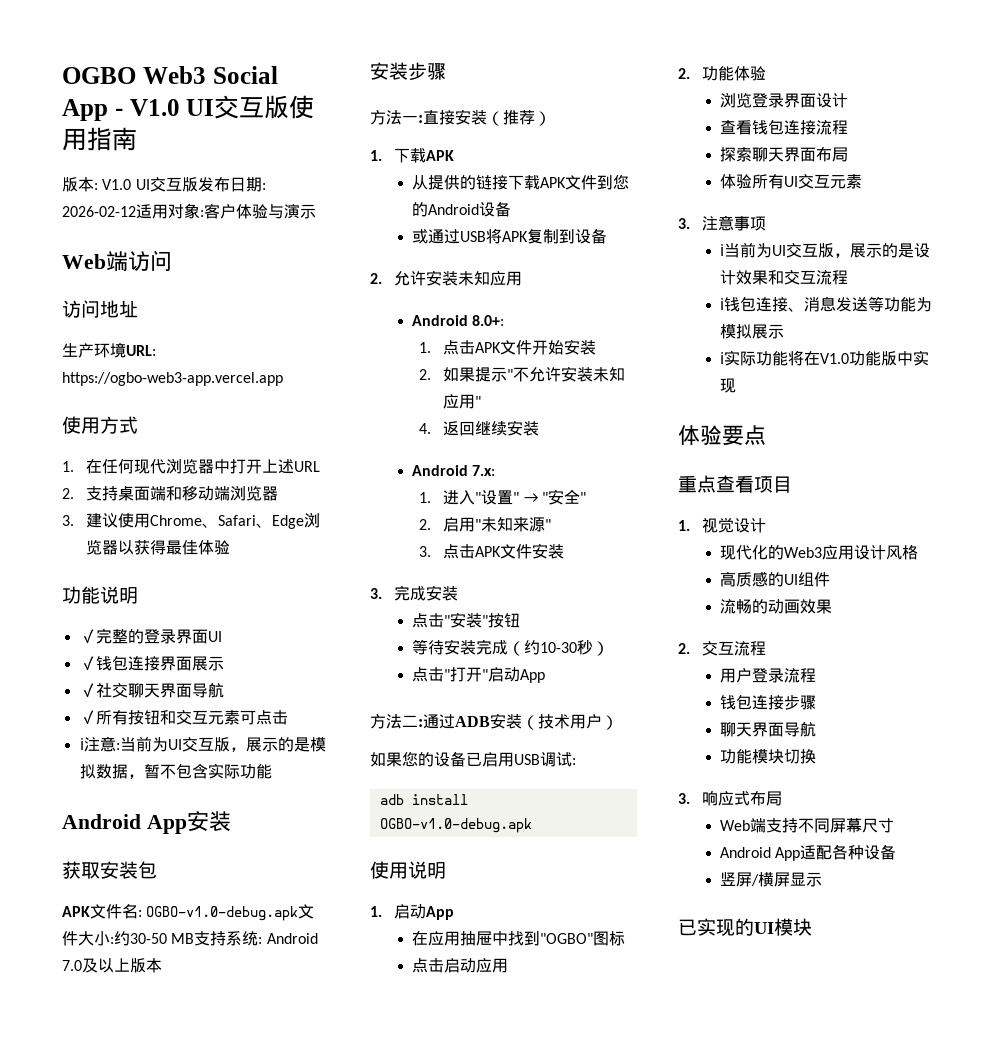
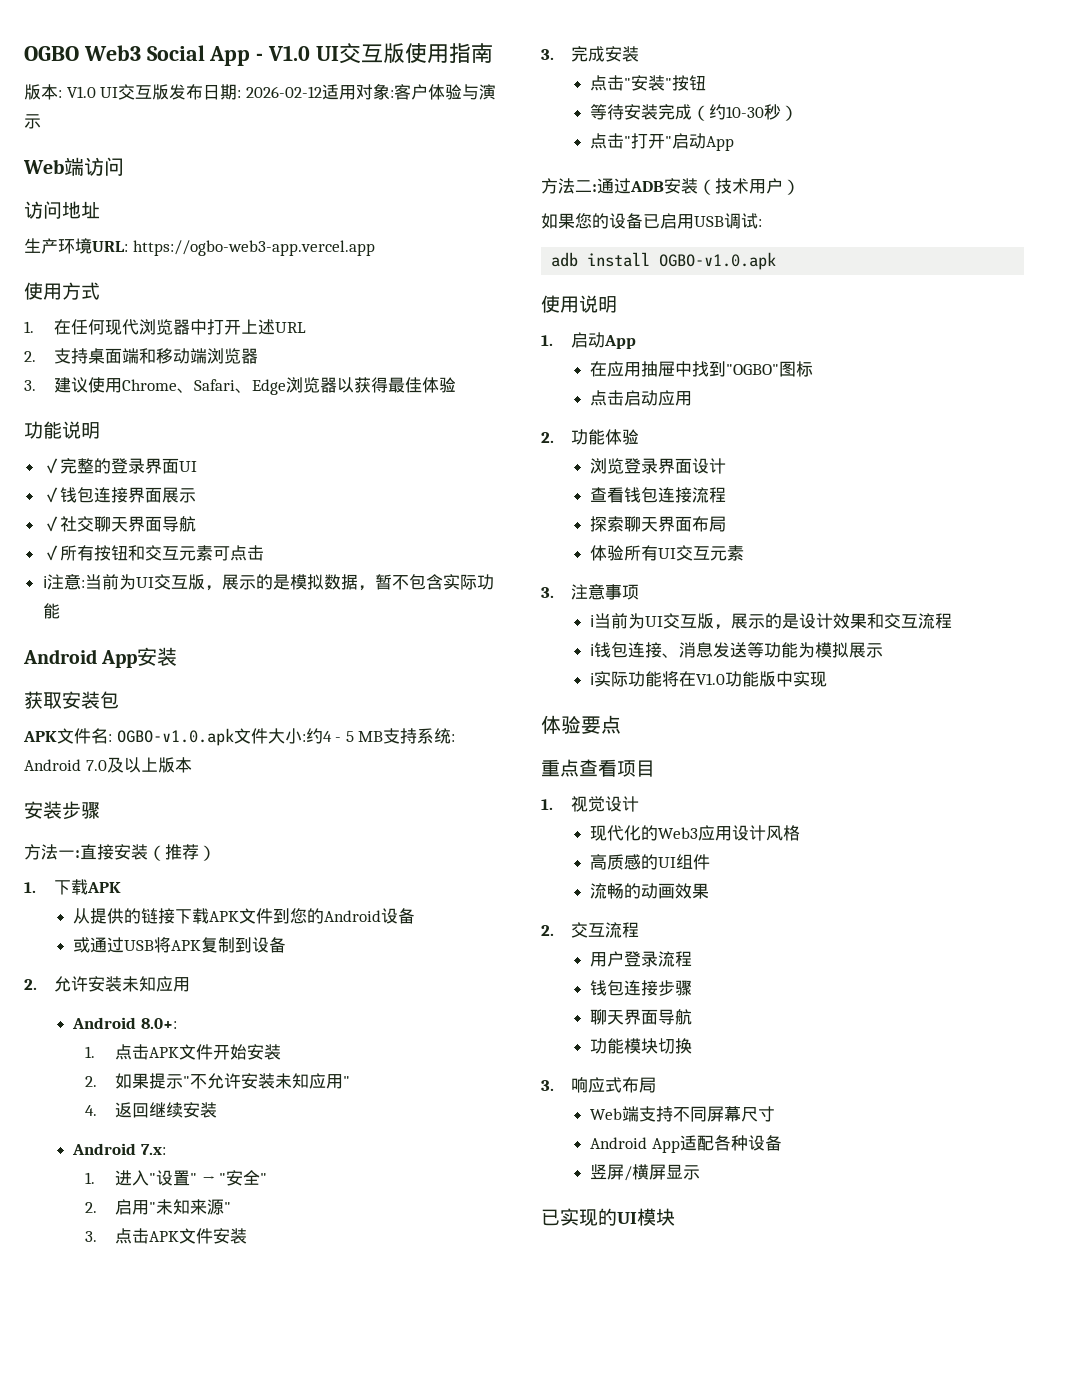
- APK文件名: OGBO-v1.0-debug.apk文件大小:约30-50 MB支持系统: Android 7.0及以上版本
+ APK文件名: OGBO-v1.0.apk文件大小:约4 - 5 MB支持系统: Android 7.0及以上版本
- adb install OGBO-v1.0-debug.apk
+ adb install OGBO-v1.0.apk

